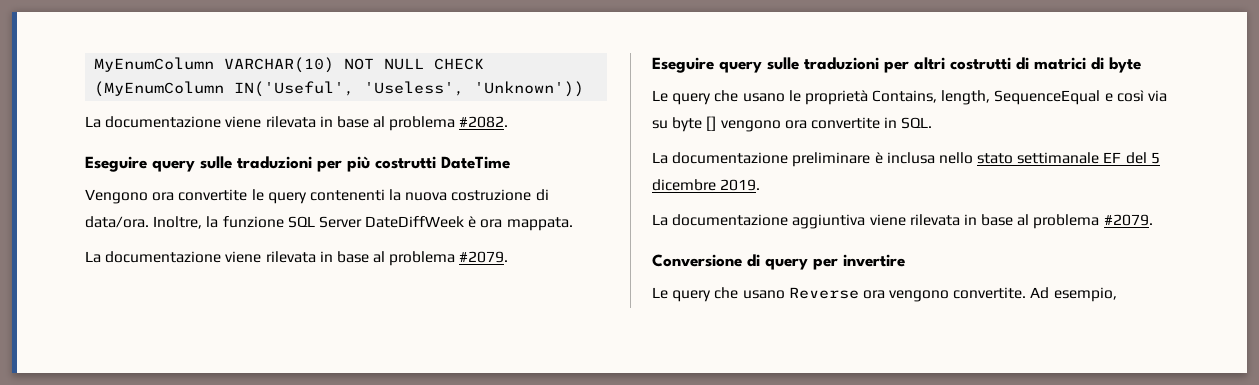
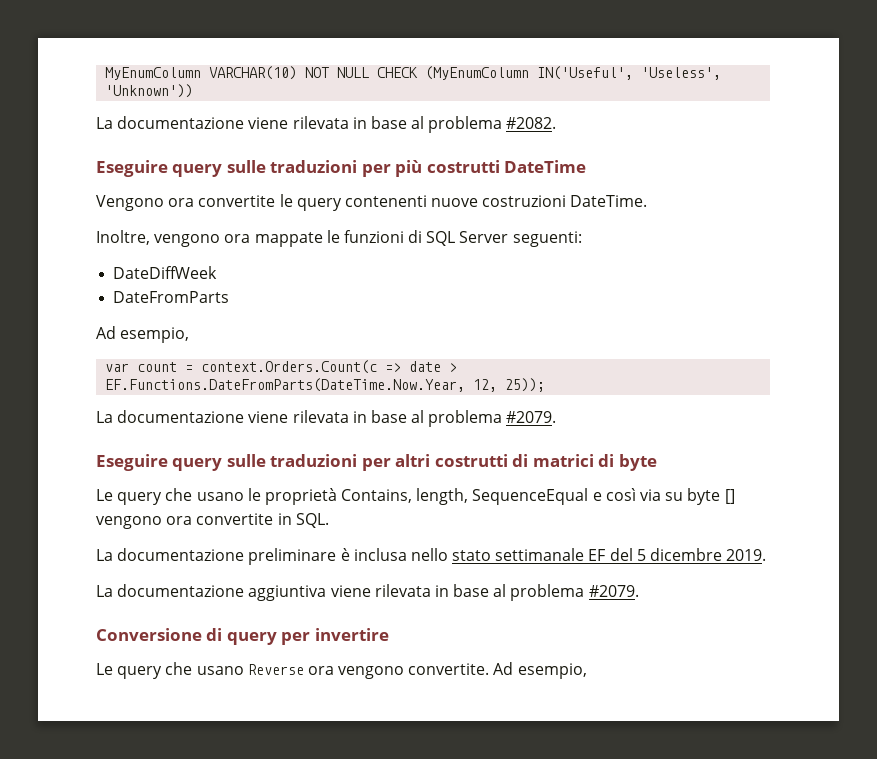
- Vengono ora convertite le query contenenti la nuova costruzione di data/ora. Inoltre, la funzione SQL Server DateDiffWeek è ora mappata.
+ Vengono ora convertite le query contenenti nuove costruzioni DateTime.
+ Inoltre, vengono ora mappate le funzioni di SQL Server seguenti:
+ DateDiffWeek
+ DateFromParts
+ Ad esempio,
+ var count = context.Orders.Count(c => date > EF.Functions.DateFromParts(DateTime.Now.Year, 12, 25));

